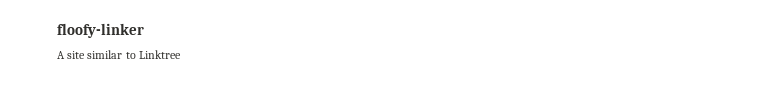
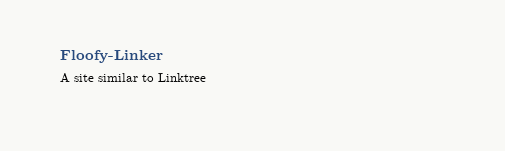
- floofy-linker
+ Floofy-Linker

